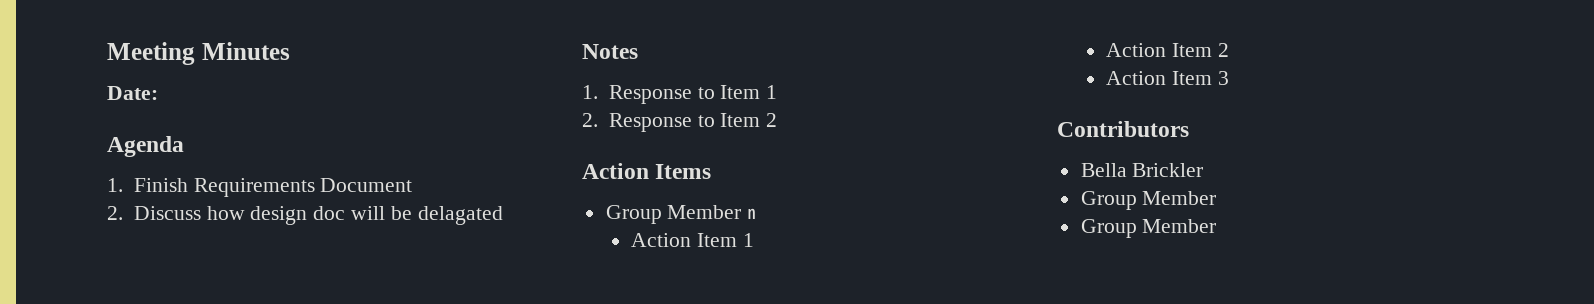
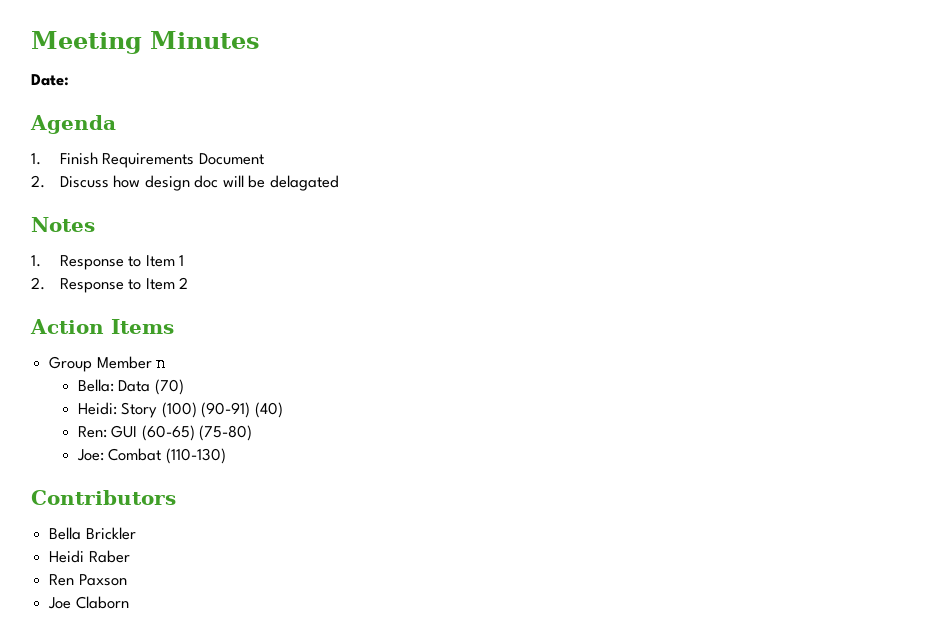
- Action Item 1
- Action Item 2
- Action Item 3
+ Bella: Data (70)
+ Heidi: Story (100) (90-91) (40)
+ Ren: GUI (60-65) (75-80)
+ Joe: Combat (110-130)
  Contributors
  Bella Brickler
- Group Member
- Group Member
+ Heidi Raber
+ Ren Paxson
+ Joe Claborn

